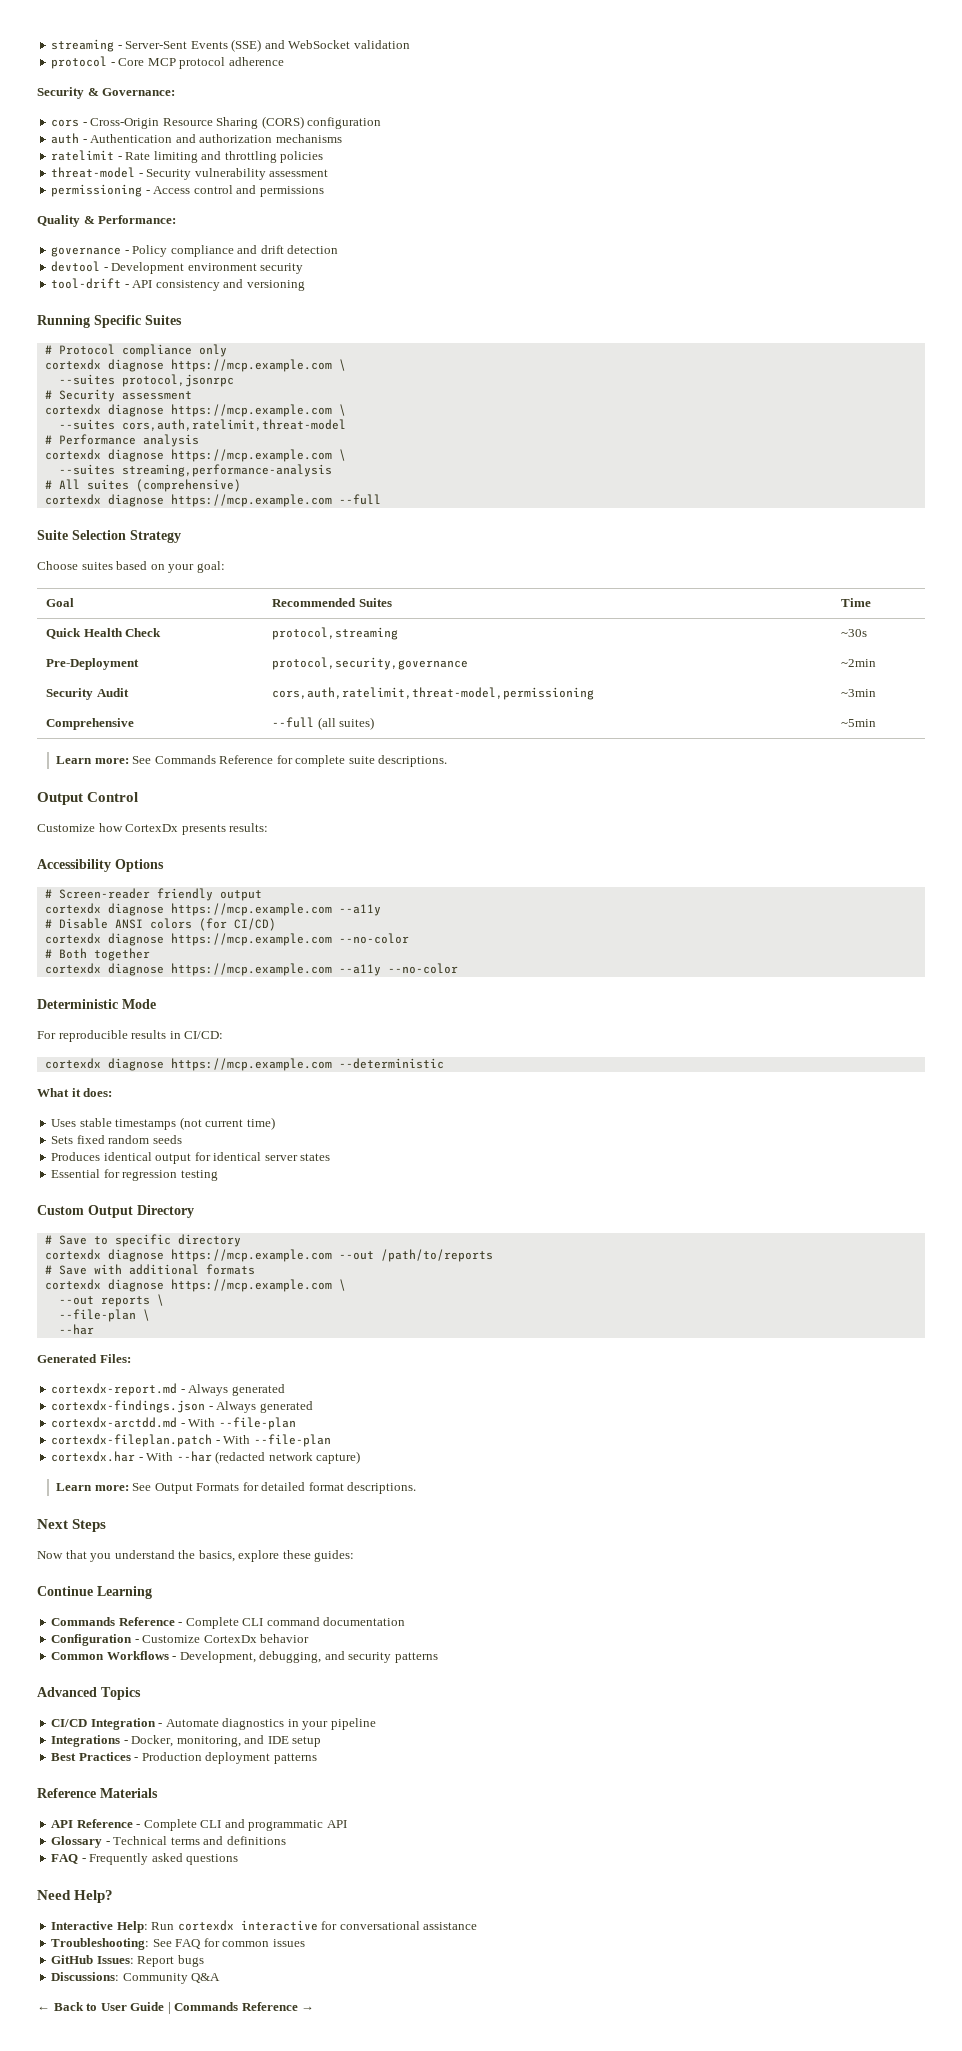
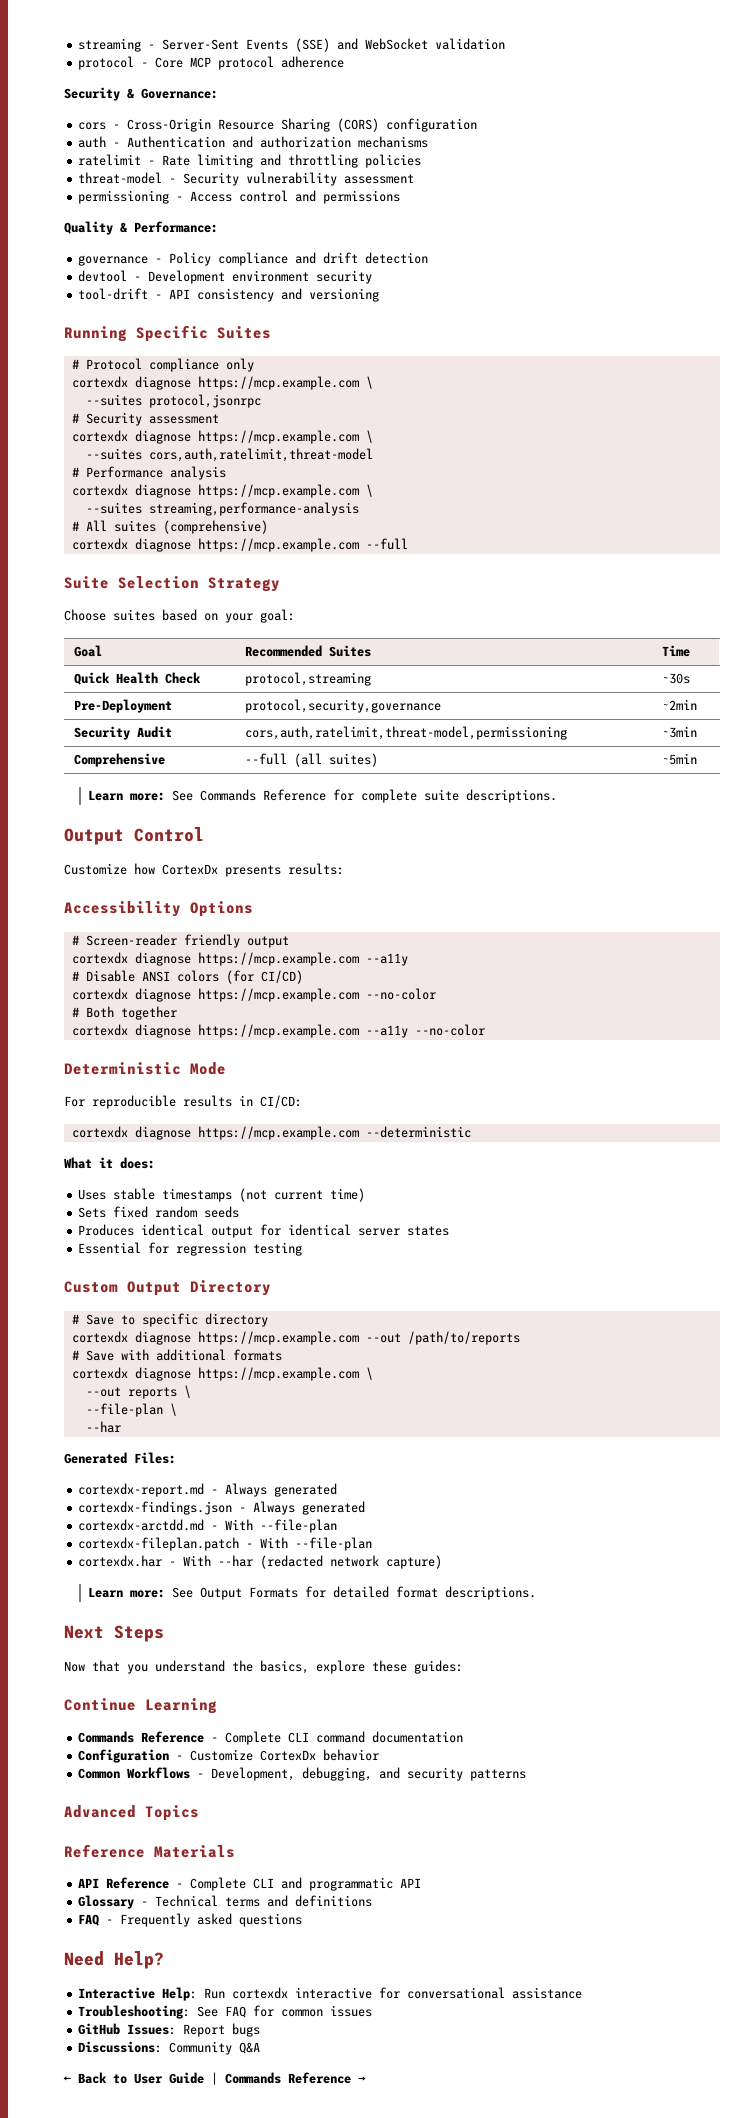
- CI/CD Integration - Automate diagnostics in your pipeline
- Integrations - Docker, monitoring, and IDE setup
- Best Practices - Production deployment patterns

